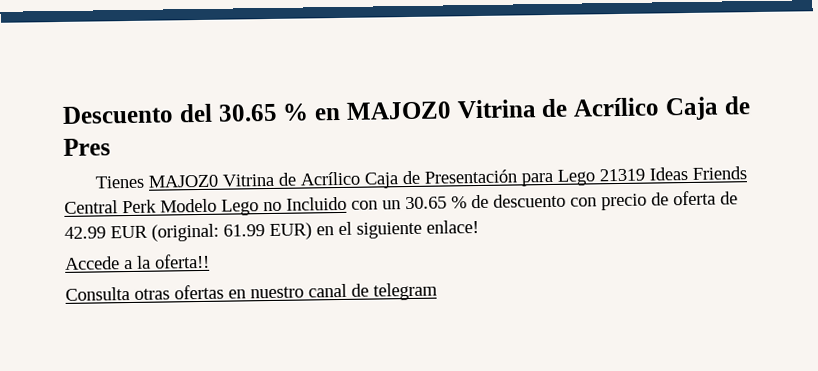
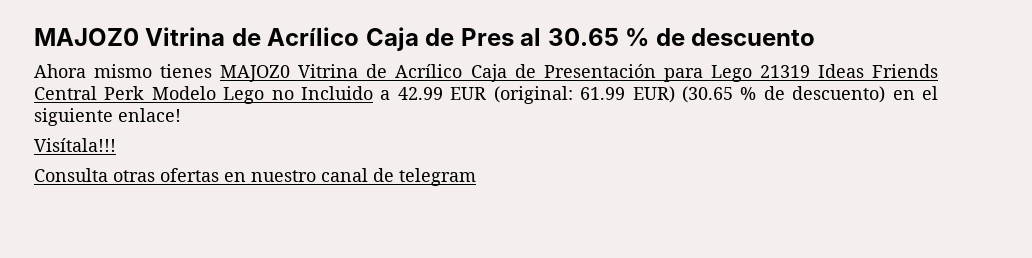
- Descuento del 30.65 % en MAJOZ0 Vitrina de Acrílico Caja de Pres
- Tienes MAJOZ0 Vitrina de Acrílico Caja de Presentación para Lego 21319 Ideas Friends Central Perk Modelo Lego no Incluido con un 30.65 % de descuento con precio de oferta de 42.99 EUR (original: 61.99 EUR) en el siguiente enlace!
+ MAJOZ0 Vitrina de Acrílico Caja de Pres al 30.65 % de descuento
+ Ahora mismo tienes MAJOZ0 Vitrina de Acrílico Caja de Presentación para Lego 21319 Ideas Friends Central Perk Modelo Lego no Incluido a 42.99 EUR (original: 61.99 EUR) (30.65 % de descuento) en el siguiente enlace!
- Accede a la oferta!!
+ Visítala!!!

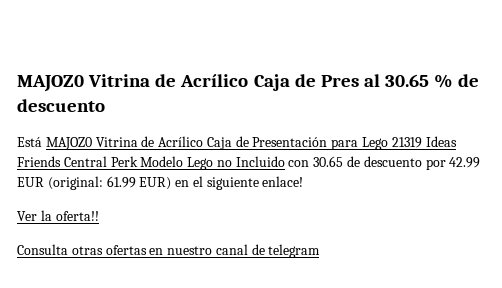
- Ahora mismo tienes MAJOZ0 Vitrina de Acrílico Caja de Presentación para Lego 21319 Ideas Friends Central Perk Modelo Lego no Incluido a 42.99 EUR (original: 61.99 EUR) (30.65 % de descuento) en el siguiente enlace!
+ Está MAJOZ0 Vitrina de Acrílico Caja de Presentación para Lego 21319 Ideas Friends Central Perk Modelo Lego no Incluido con 30.65 de descuento por 42.99 EUR (original: 61.99 EUR) en el siguiente enlace!
- Visítala!!!
+ Ver la oferta!!

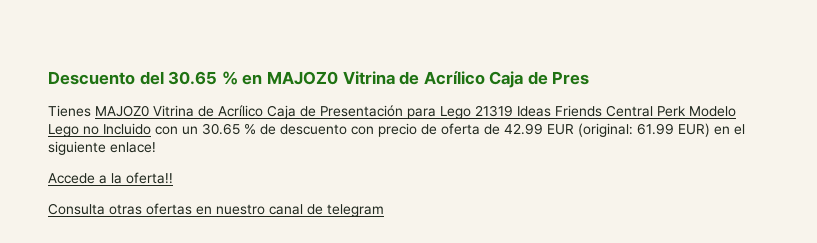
- MAJOZ0 Vitrina de Acrílico Caja de Pres al 30.65 % de descuento
- Está MAJOZ0 Vitrina de Acrílico Caja de Presentación para Lego 21319 Ideas Friends Central Perk Modelo Lego no Incluido con 30.65 de descuento por 42.99 EUR (original: 61.99 EUR) en el siguiente enlace!
+ Descuento del 30.65 % en MAJOZ0 Vitrina de Acrílico Caja de Pres
+ Tienes MAJOZ0 Vitrina de Acrílico Caja de Presentación para Lego 21319 Ideas Friends Central Perk Modelo Lego no Incluido con un 30.65 % de descuento con precio de oferta de 42.99 EUR (original: 61.99 EUR) en el siguiente enlace!
- Ver la oferta!!
+ Accede a la oferta!!

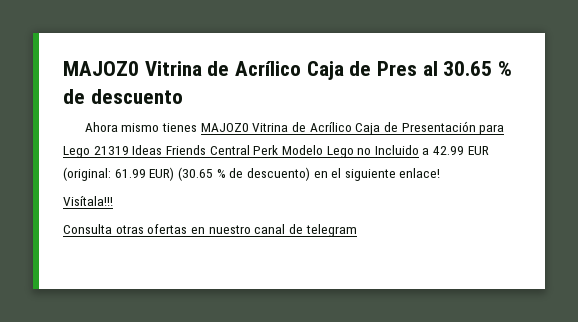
- Descuento del 30.65 % en MAJOZ0 Vitrina de Acrílico Caja de Pres
- Tienes MAJOZ0 Vitrina de Acrílico Caja de Presentación para Lego 21319 Ideas Friends Central Perk Modelo Lego no Incluido con un 30.65 % de descuento con precio de oferta de 42.99 EUR (original: 61.99 EUR) en el siguiente enlace!
+ MAJOZ0 Vitrina de Acrílico Caja de Pres al 30.65 % de descuento
+ Ahora mismo tienes MAJOZ0 Vitrina de Acrílico Caja de Presentación para Lego 21319 Ideas Friends Central Perk Modelo Lego no Incluido a 42.99 EUR (original: 61.99 EUR) (30.65 % de descuento) en el siguiente enlace!
- Accede a la oferta!!
+ Visítala!!!

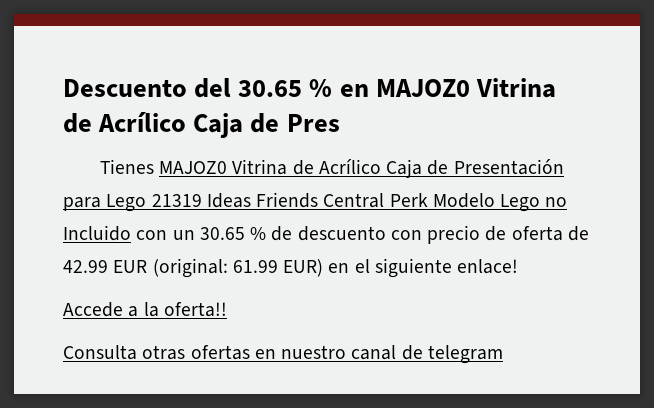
- MAJOZ0 Vitrina de Acrílico Caja de Pres al 30.65 % de descuento
- Ahora mismo tienes MAJOZ0 Vitrina de Acrílico Caja de Presentación para Lego 21319 Ideas Friends Central Perk Modelo Lego no Incluido a 42.99 EUR (original: 61.99 EUR) (30.65 % de descuento) en el siguiente enlace!
+ Descuento del 30.65 % en MAJOZ0 Vitrina de Acrílico Caja de Pres
+ Tienes MAJOZ0 Vitrina de Acrílico Caja de Presentación para Lego 21319 Ideas Friends Central Perk Modelo Lego no Incluido con un 30.65 % de descuento con precio de oferta de 42.99 EUR (original: 61.99 EUR) en el siguiente enlace!
- Visítala!!!
+ Accede a la oferta!!

